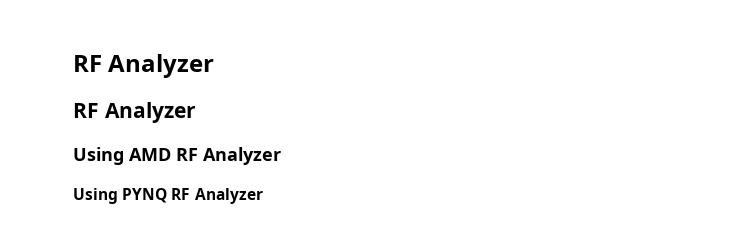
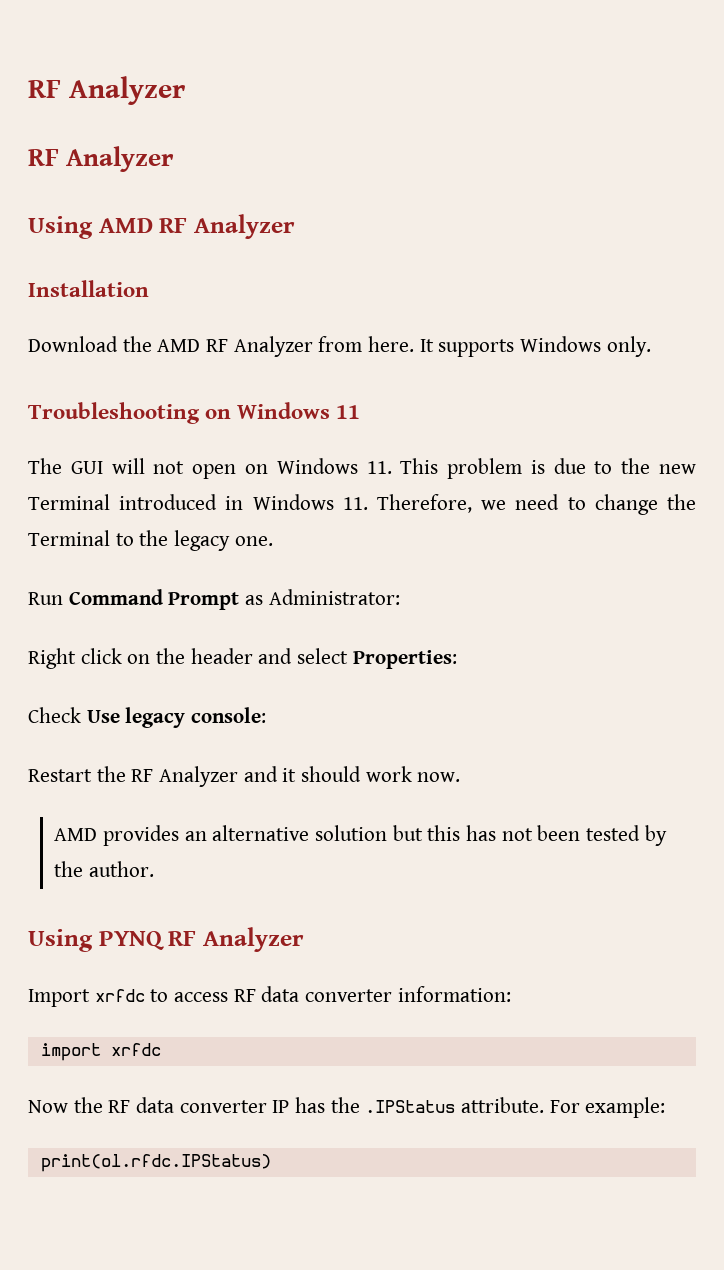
+ Installation
+ Download the AMD RF Analyzer from here. It supports Windows only.
+ Troubleshooting on Windows 11
+ The GUI will not open on Windows 11. This problem is due to the new Terminal introduced in Windows 11. Therefore, we need to change the Terminal to the legacy one.
+ Run Command Prompt as Administrator:
+ Right click on the header and select Properties:
+ Check Use legacy console:
+ Restart the RF Analyzer and it should work now.
+ AMD provides an alternative solution but this has not been tested by the author.
  Using PYNQ RF Analyzer
+ Import xrfdc to access RF data converter information:
+ import xrfdc
+ Now the RF data converter IP has the .IPStatus attribute. For example:
+ print(ol.rfdc.IPStatus)

